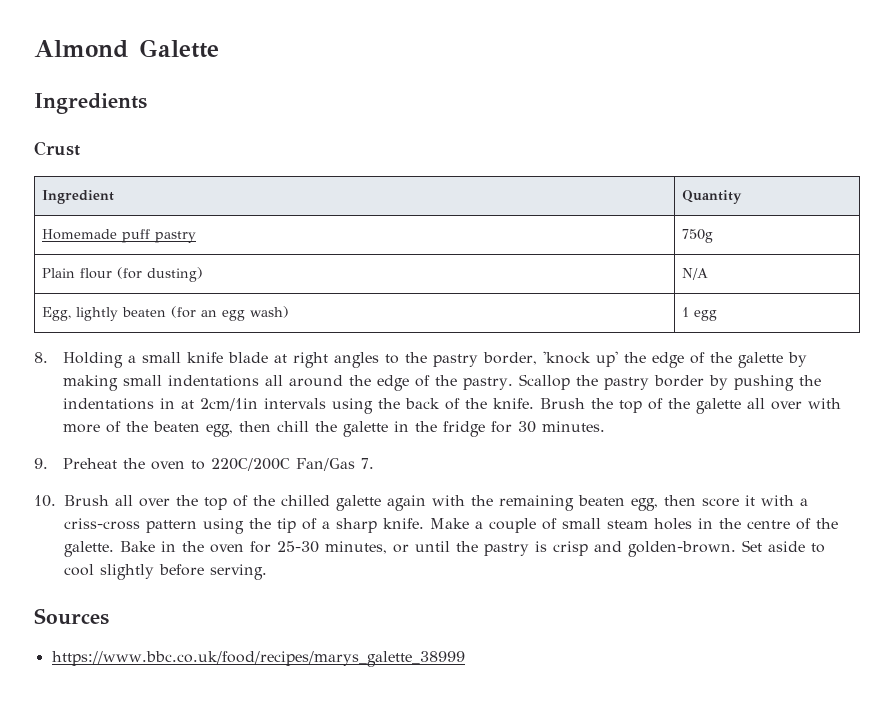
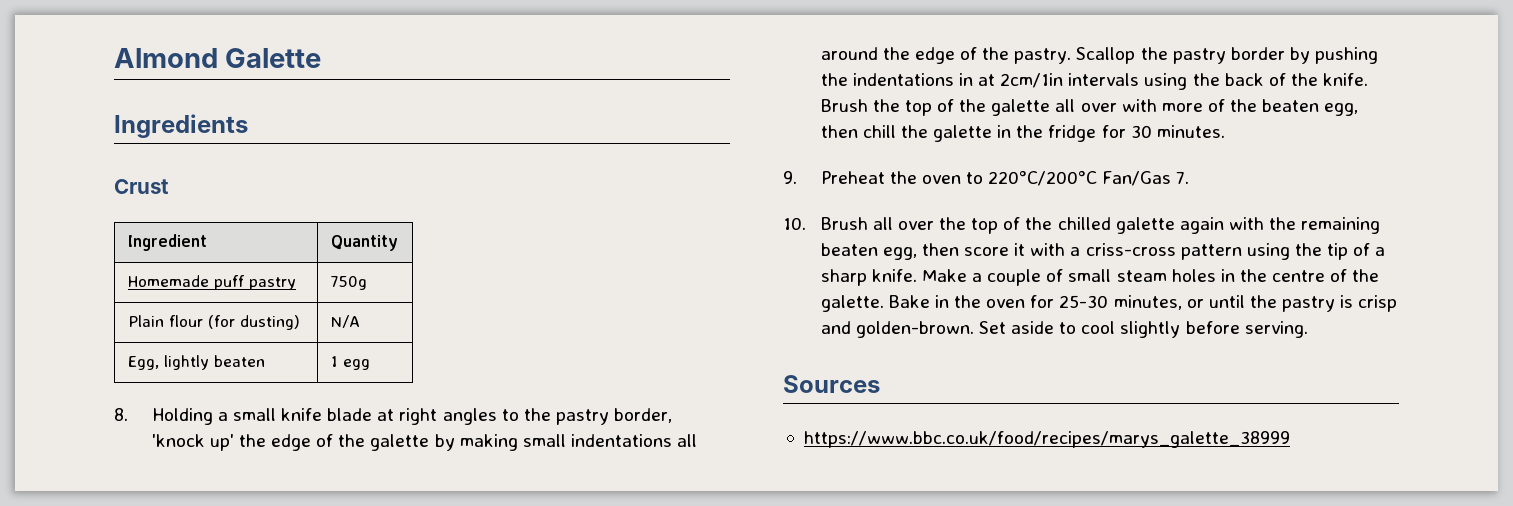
- Egg, lightly beaten (for an egg wash) | 1 egg
+ Egg, lightly beaten | 1 egg
- 9. Preheat the oven to 220C/200C Fan/Gas 7.
+ 9. Preheat the oven to 220°C/200°C Fan/Gas 7.

